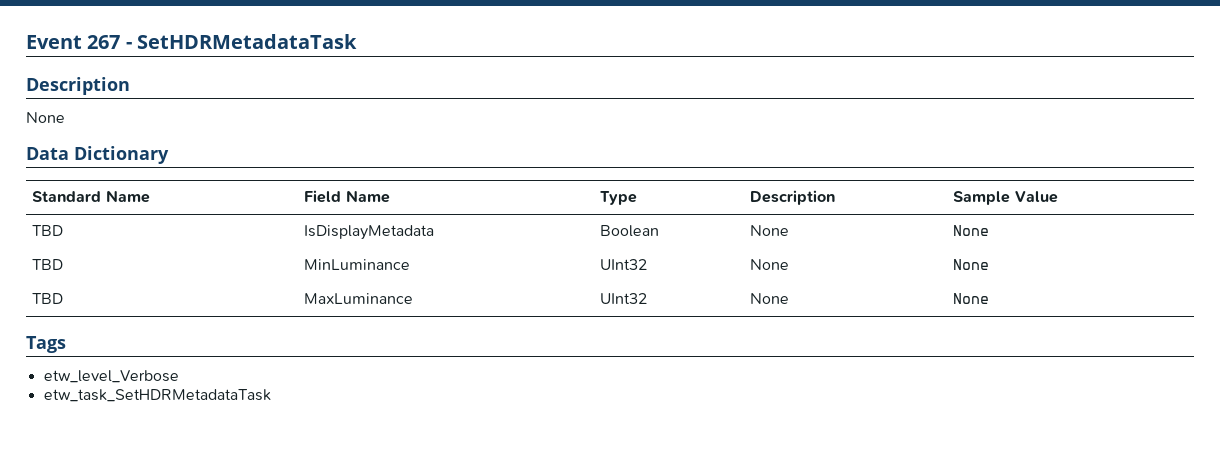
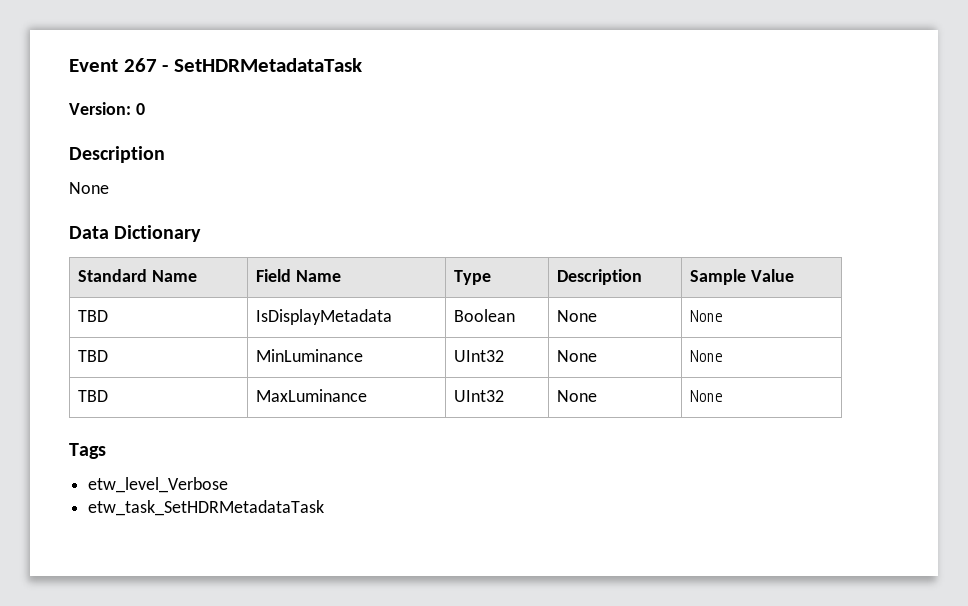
+ Version: 0

